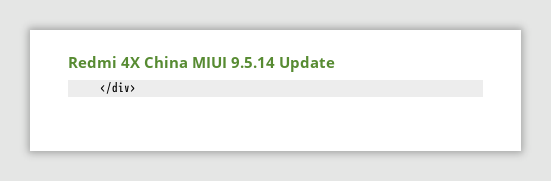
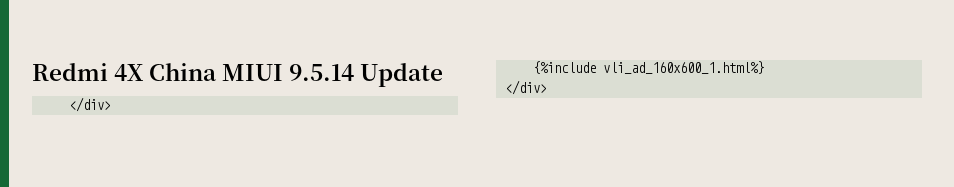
+ {%include vli_ad_160x600_1.html%}
+ </div>

